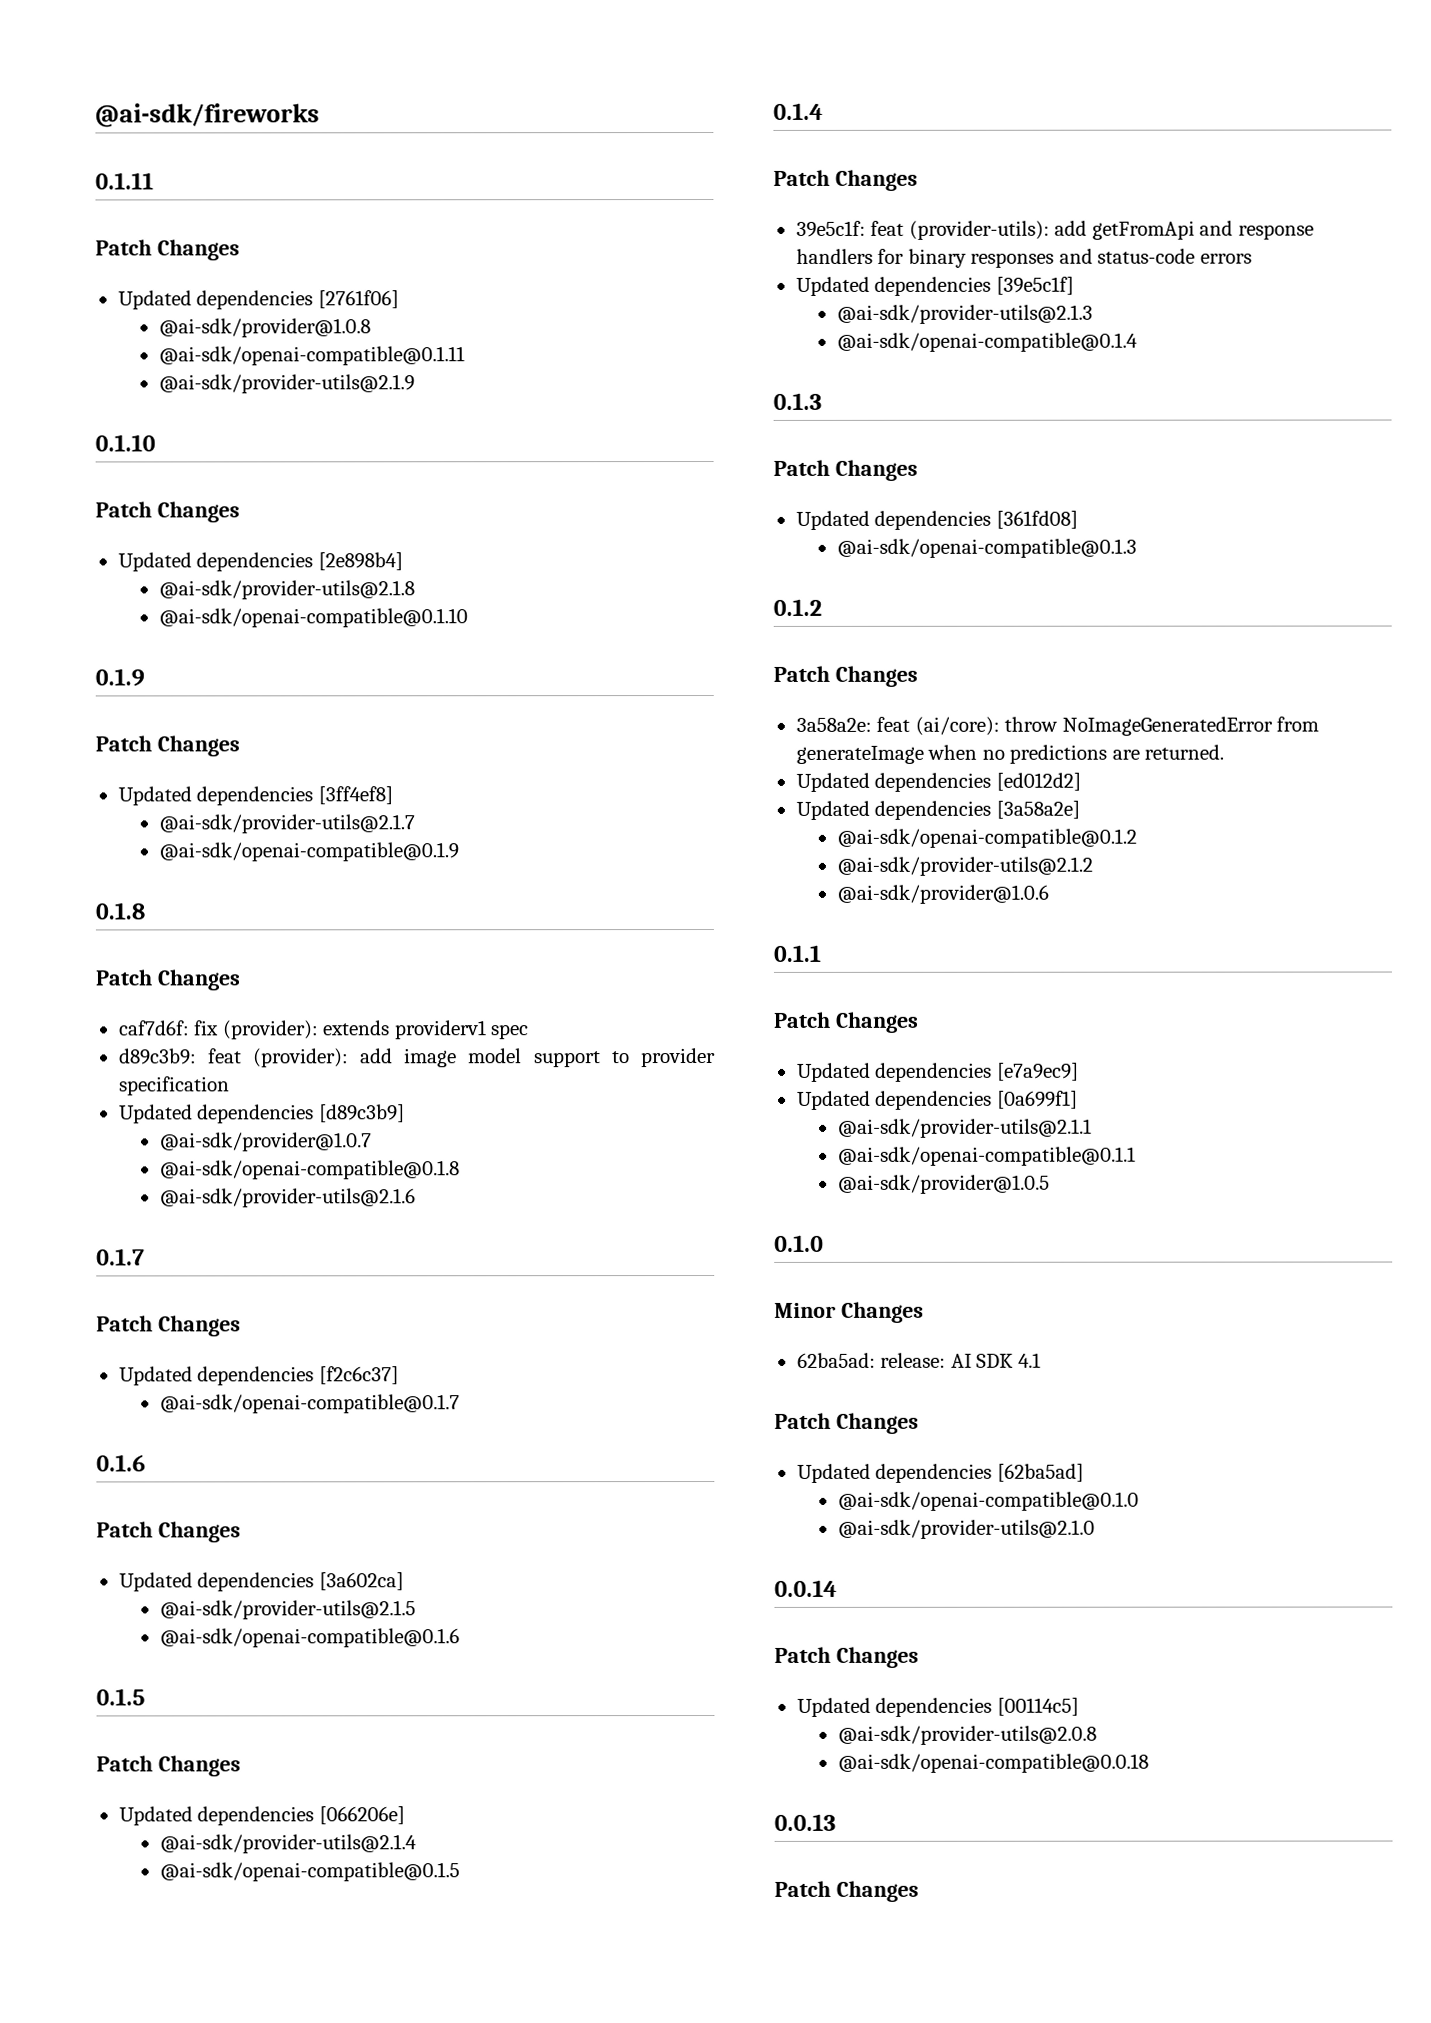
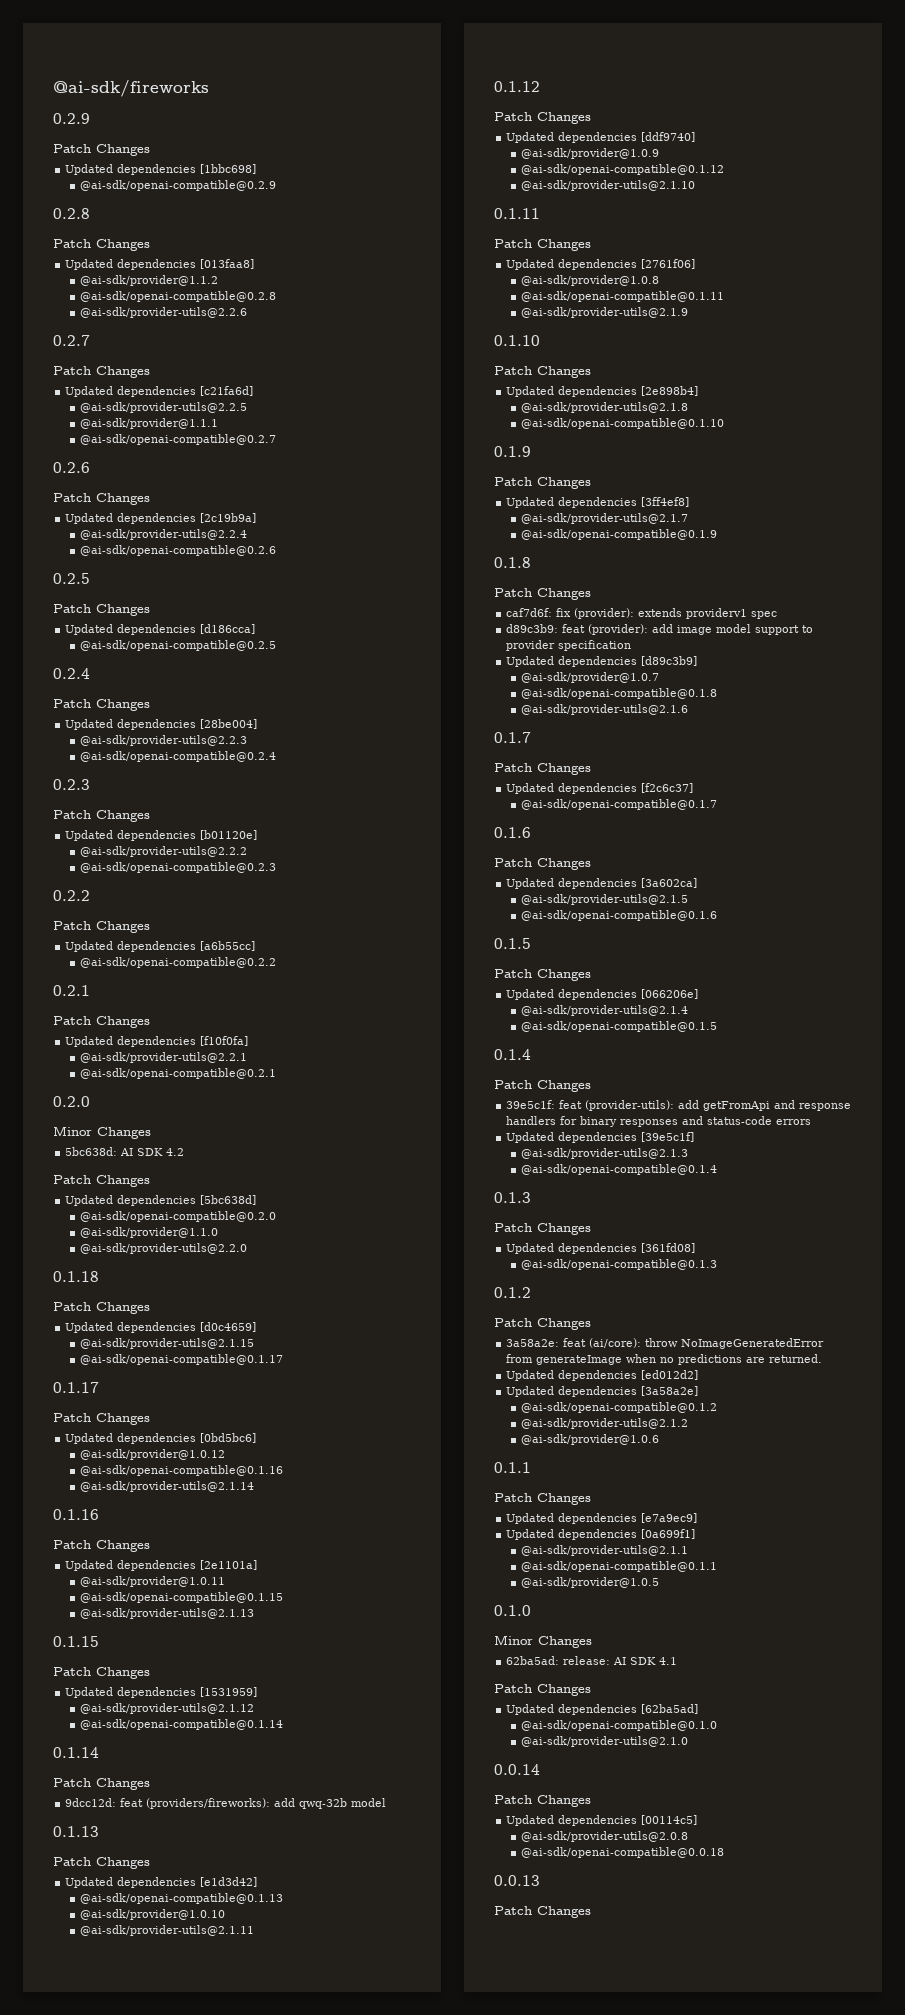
+ 0.2.9
+ Patch Changes
+ Updated dependencies [1bbc698]
+ @ai-sdk/openai-compatible@0.2.9
+ 0.2.8
+ Patch Changes
+ Updated dependencies [013faa8]
+ @ai-sdk/provider@1.1.2
+ @ai-sdk/openai-compatible@0.2.8
+ @ai-sdk/provider-utils@2.2.6
+ 0.2.7
+ Patch Changes
+ Updated dependencies [c21fa6d]
+ @ai-sdk/provider-utils@2.2.5
+ @ai-sdk/provider@1.1.1
+ @ai-sdk/openai-compatible@0.2.7
+ 0.2.6
+ Patch Changes
+ Updated dependencies [2c19b9a]
+ @ai-sdk/provider-utils@2.2.4
+ @ai-sdk/openai-compatible@0.2.6
+ 0.2.5
+ Patch Changes
+ Updated dependencies [d186cca]
+ @ai-sdk/openai-compatible@0.2.5
+ 0.2.4
+ Patch Changes
+ Updated dependencies [28be004]
+ @ai-sdk/provider-utils@2.2.3
+ @ai-sdk/openai-compatible@0.2.4
+ 0.2.3
+ Patch Changes
+ Updated dependencies [b01120e]
+ @ai-sdk/provider-utils@2.2.2
+ @ai-sdk/openai-compatible@0.2.3
+ 0.2.2
+ Patch Changes
+ Updated dependencies [a6b55cc]
+ @ai-sdk/openai-compatible@0.2.2
+ 0.2.1
+ Patch Changes
+ Updated dependencies [f10f0fa]
+ @ai-sdk/provider-utils@2.2.1
+ @ai-sdk/openai-compatible@0.2.1
+ 0.2.0
+ Minor Changes
+ 5bc638d: AI SDK 4.2
+ Patch Changes
+ Updated dependencies [5bc638d]
+ @ai-sdk/openai-compatible@0.2.0
+ @ai-sdk/provider@1.1.0
+ @ai-sdk/provider-utils@2.2.0
+ 0.1.18
+ Patch Changes
+ Updated dependencies [d0c4659]
+ @ai-sdk/provider-utils@2.1.15
+ @ai-sdk/openai-compatible@0.1.17
+ 0.1.17
+ Patch Changes
+ Updated dependencies [0bd5bc6]
+ @ai-sdk/provider@1.0.12
+ @ai-sdk/openai-compatible@0.1.16
+ @ai-sdk/provider-utils@2.1.14
+ 0.1.16
+ Patch Changes
+ Updated dependencies [2e1101a]
+ @ai-sdk/provider@1.0.11
+ @ai-sdk/openai-compatible@0.1.15
+ @ai-sdk/provider-utils@2.1.13
+ 0.1.15
+ Patch Changes
+ Updated dependencies [1531959]
+ @ai-sdk/provider-utils@2.1.12
+ @ai-sdk/openai-compatible@0.1.14
+ 0.1.14
+ Patch Changes
+ 9dcc12d: feat (providers/fireworks): add qwq-32b model
+ 0.1.13
+ Patch Changes
+ Updated dependencies [e1d3d42]
+ @ai-sdk/openai-compatible@0.1.13
+ @ai-sdk/provider@1.0.10
+ @ai-sdk/provider-utils@2.1.11
+ 0.1.12
+ Patch Changes
+ Updated dependencies [ddf9740]
+ @ai-sdk/provider@1.0.9
+ @ai-sdk/openai-compatible@0.1.12
+ @ai-sdk/provider-utils@2.1.10

